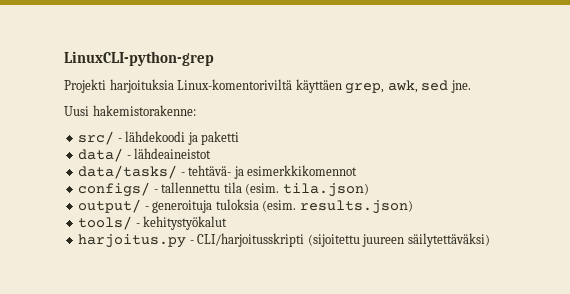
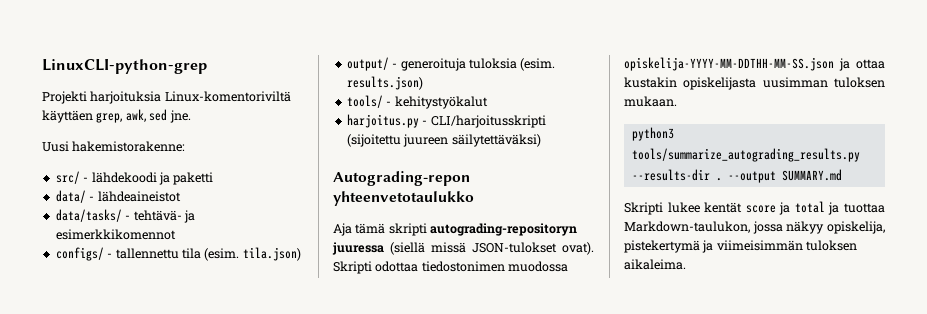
+ Autograding-repon yhteenvetotaulukko
+ Aja tämä skripti autograding-repositoryn juuressa (siellä missä JSON-tulokset ovat). Skripti odottaa tiedostonimen muodossa opiskelija-YYYY-MM-DDTHH-MM-SS.json ja ottaa kustakin opiskelijasta uusimman tuloksen mukaan.
+ python3 tools/summarize_autograding_results.py --results-dir . --output SUMMARY.md
+ Skripti lukee kentät score ja total ja tuottaa Markdown-taulukon, jossa näkyy opiskelija, pistekertymä ja viimeisimmän tuloksen aikaleima.

